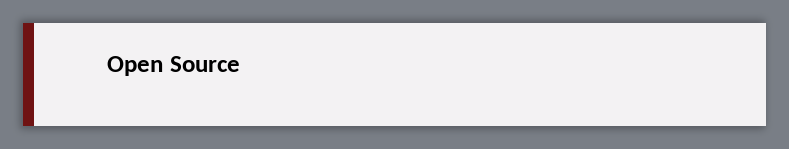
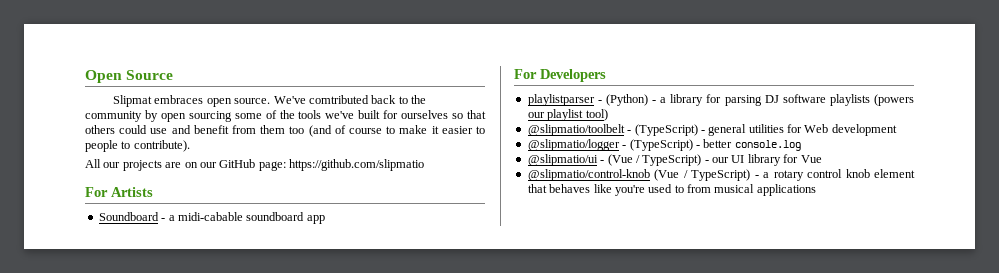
+ Slipmat embraces open source. We've comtributed back to the community by open sourcing some of the tools we've built for ourselves so that others could use and benefit from them too (and of course to make it easier to people to contribute).
+ All our projects are on our GitHub page: https://github.com/slipmatio
+ For Artists
+ Soundboard - a midi-cabable soundboard app
+ For Developers
+ playlistparser - (Python) - a library for parsing DJ software playlists (powers our playlist tool)
+ @slipmatio/toolbelt - (TypeScript) - general utilities for Web development
+ @slipmatio/logger - (TypeScript) - better console.log
+ @slipmatio/ui - (Vue / TypeScript) - our UI library for Vue
+ @slipmatio/control-knob (Vue / TypeScript) - a rotary control knob element that behaves like you're used to from musical applications

